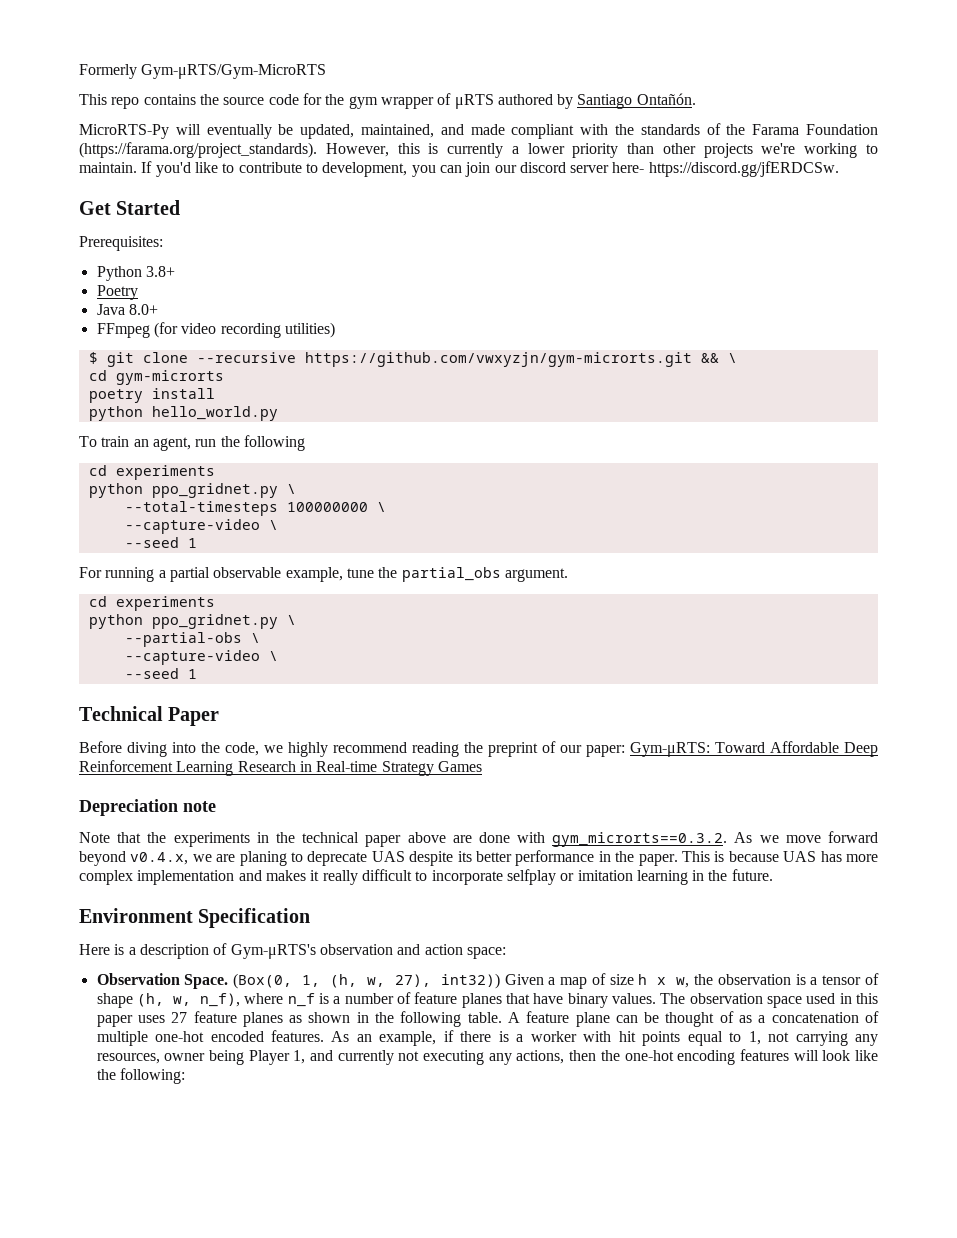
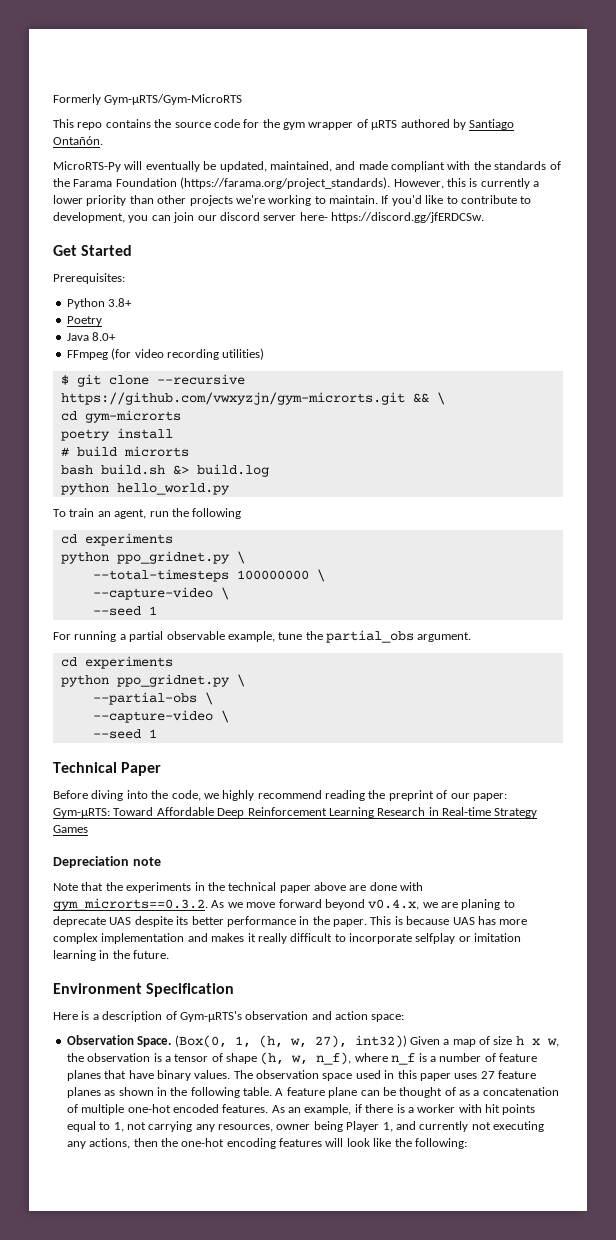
+ # build microrts
+ bash build.sh &> build.log

